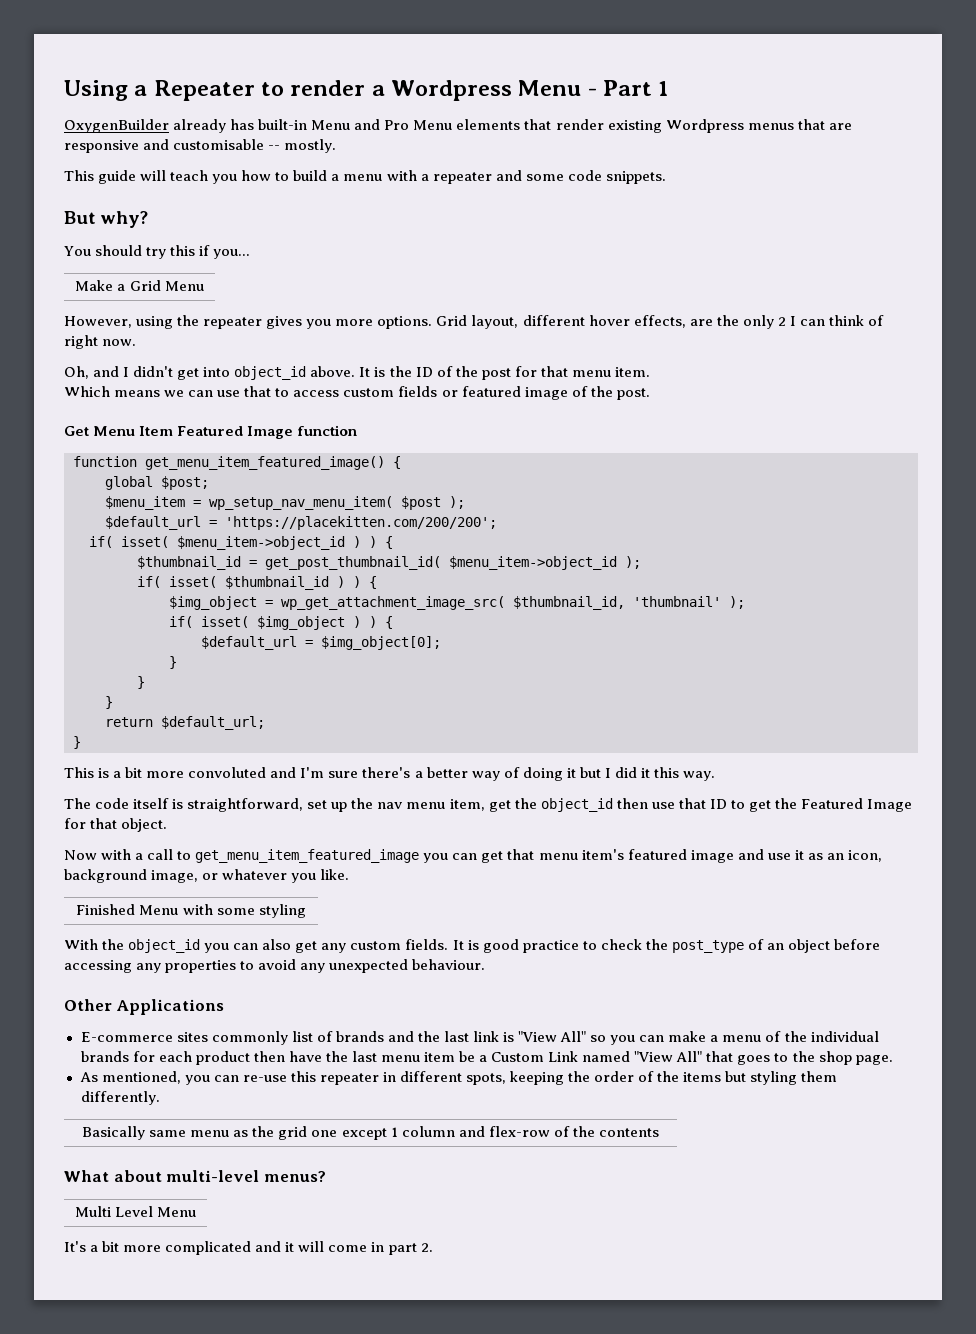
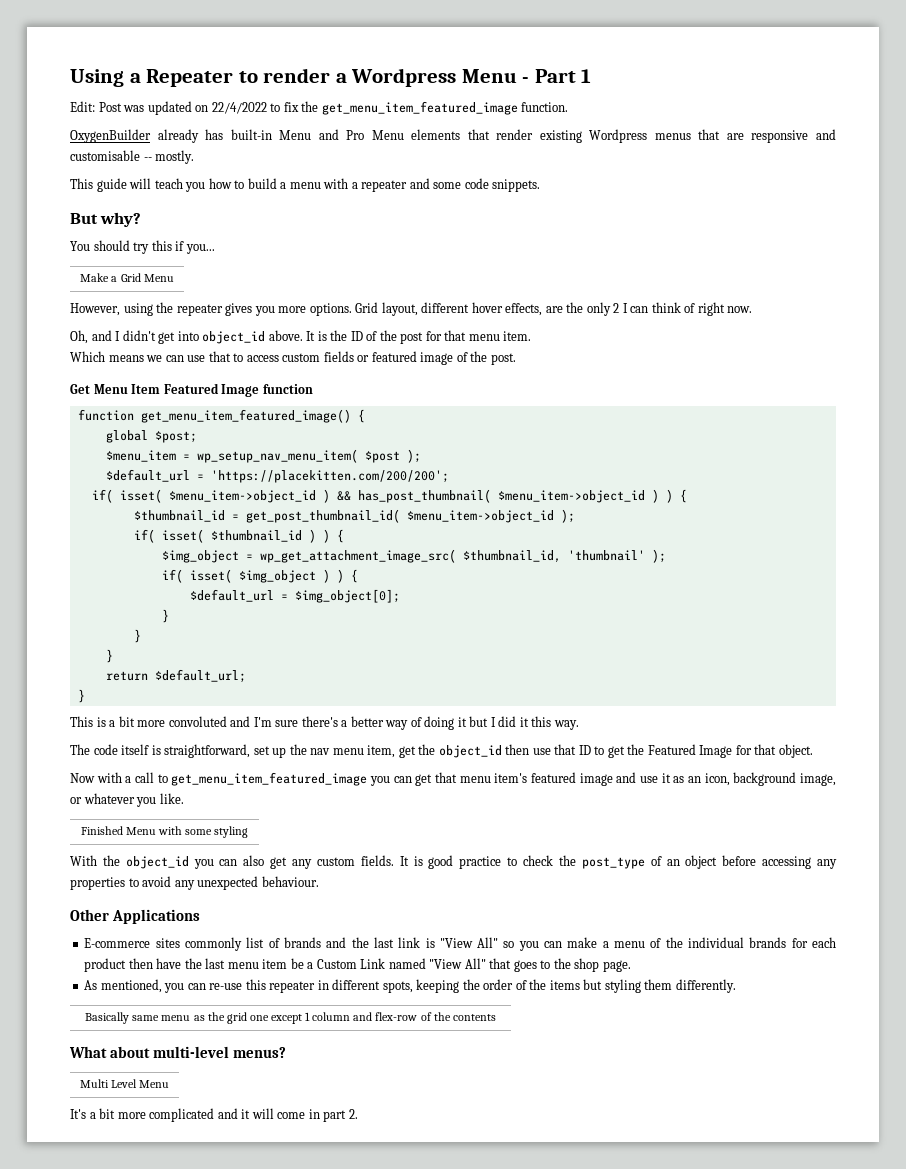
+ Edit: Post was updated on 22/4/2022 to fix the get_menu_item_featured_image function.
- if( isset( $menu_item->object_id ) ) {
+ if( isset( $menu_item->object_id ) && has_post_thumbnail( $menu_item->object_id ) ) {

